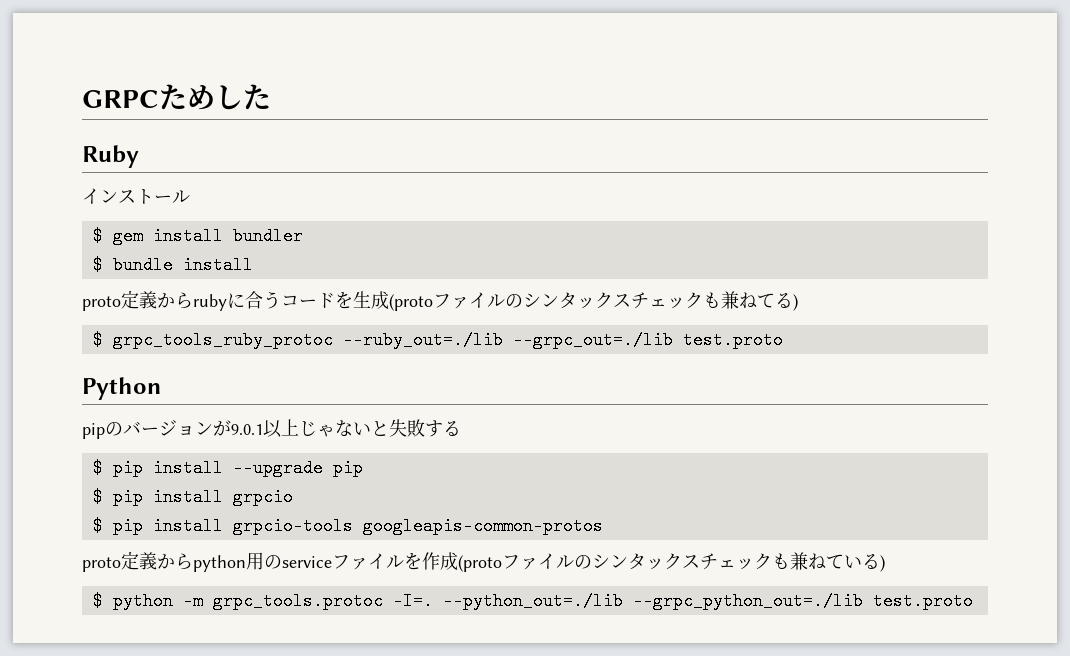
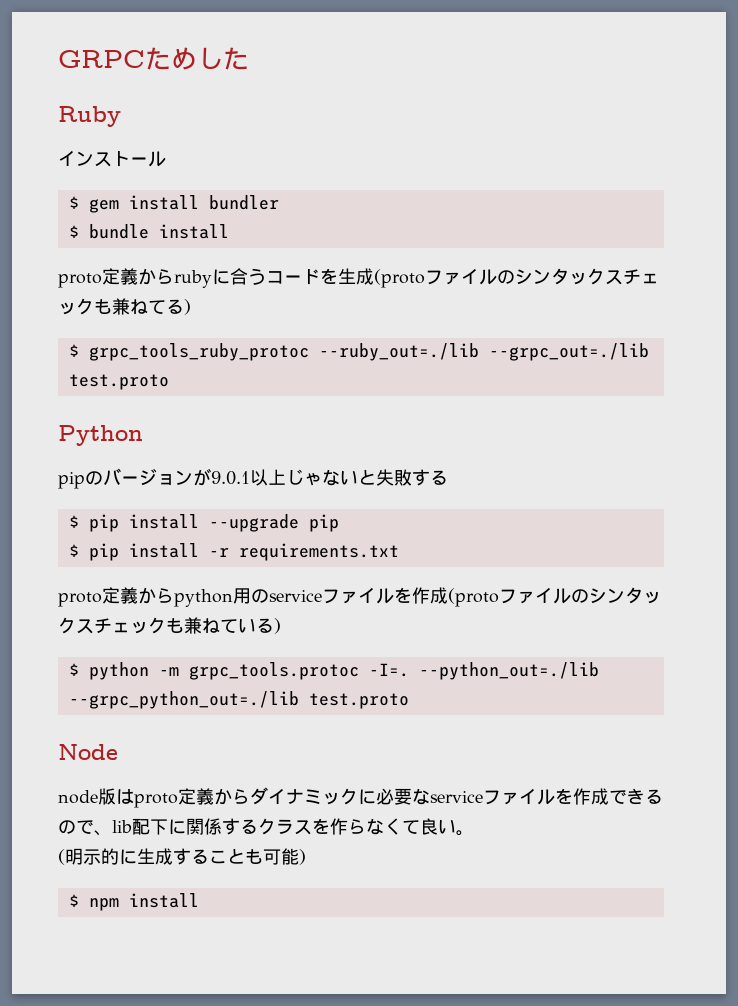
- $ pip install grpcio
- $ pip install grpcio-tools googleapis-common-protos
+ $ pip install -r requirements.txt
+ Node
+ node版はproto定義からダイナミックに必要なserviceファイルを作成できるので、lib配下に関係するクラスを作らなくて良い。
+ (明示的に生成することも可能)
+ $ npm install

